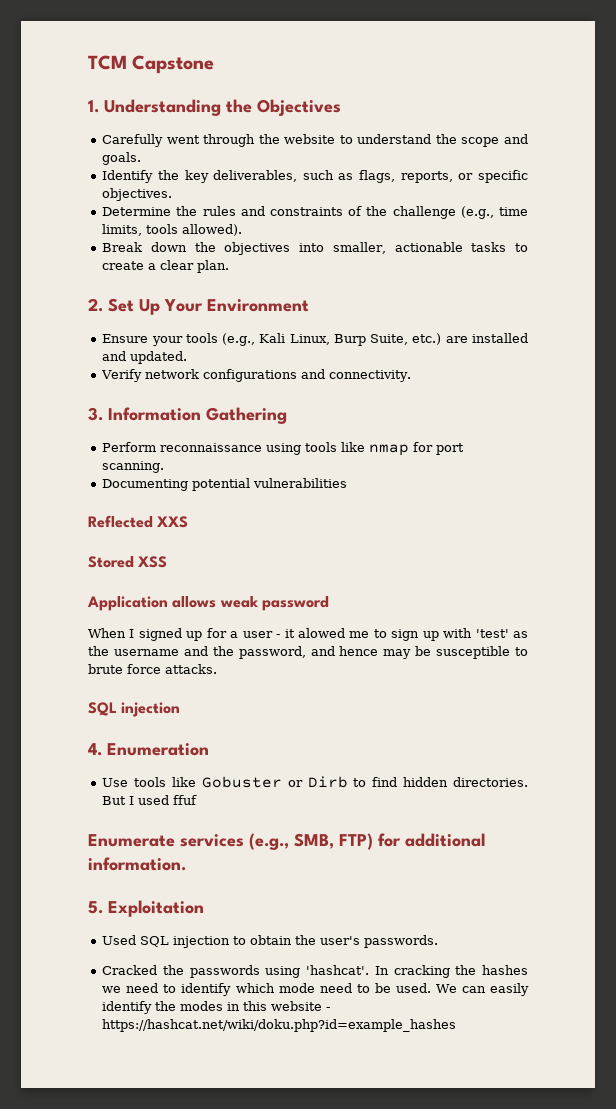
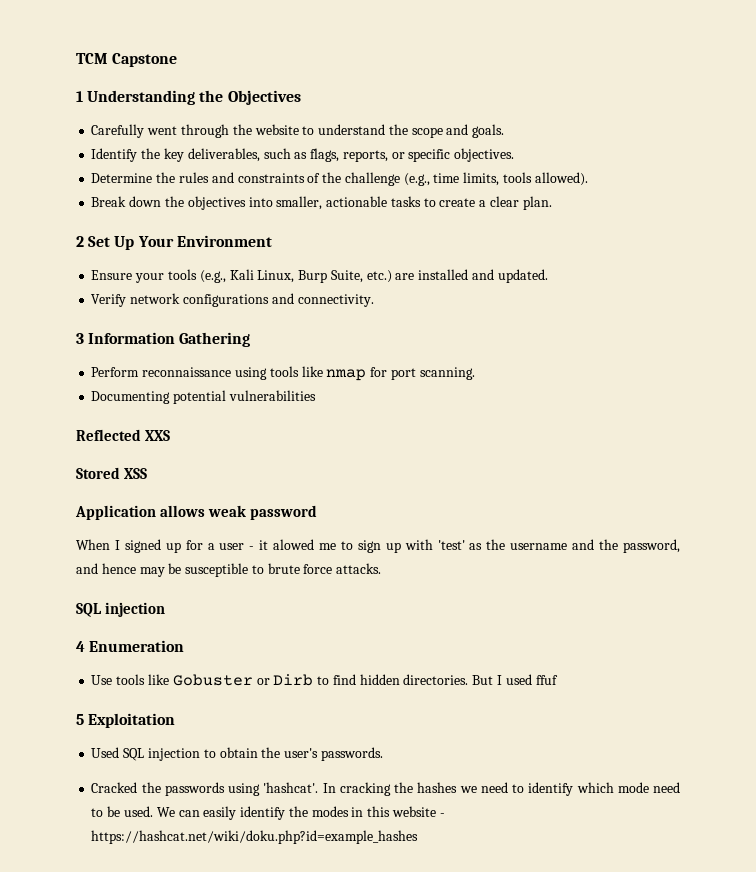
- 1. Understanding the Objectives
+ 1 Understanding the Objectives
- 2. Set Up Your Environment
+ 2 Set Up Your Environment
- 3. Information Gathering
+ 3 Information Gathering
- 4. Enumeration
+ 4 Enumeration
- Enumerate services (e.g., SMB, FTP) for additional information.
- 5. Exploitation
+ 5 Exploitation

